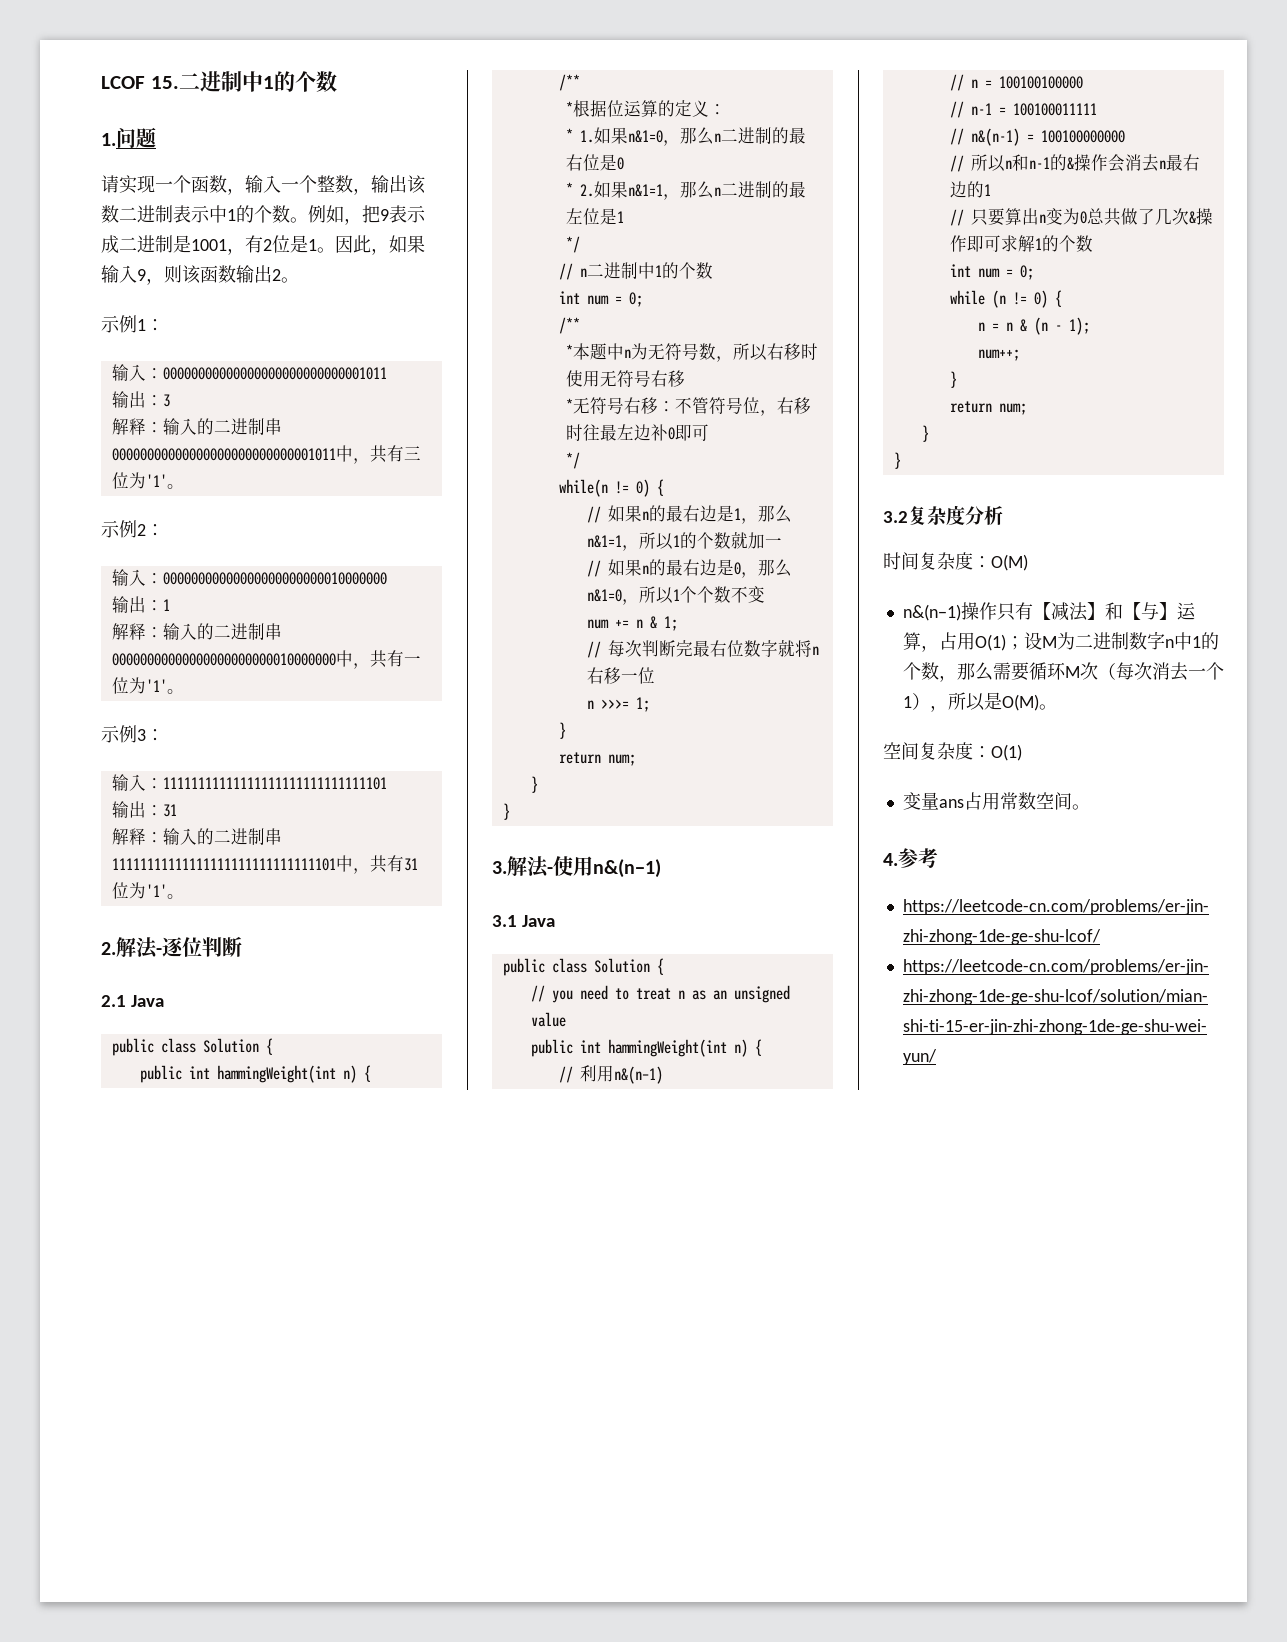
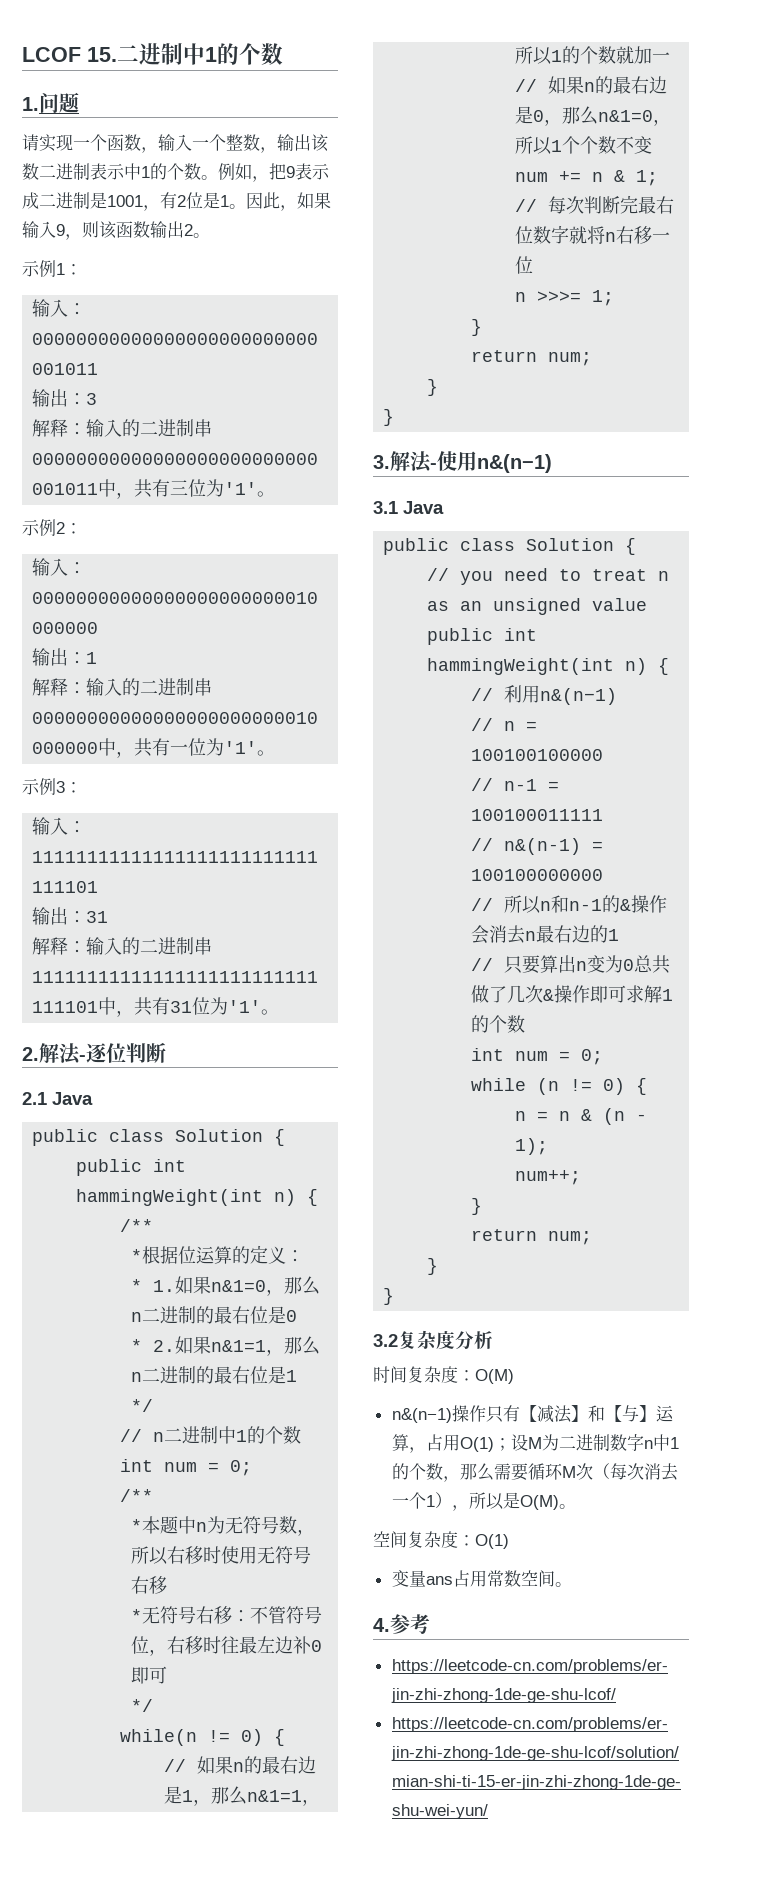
- * 2.如果n&1=1，那么n二进制的最左位是1
+ * 2.如果n&1=1，那么n二进制的最右位是1

